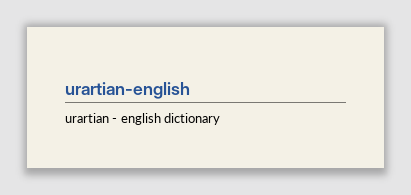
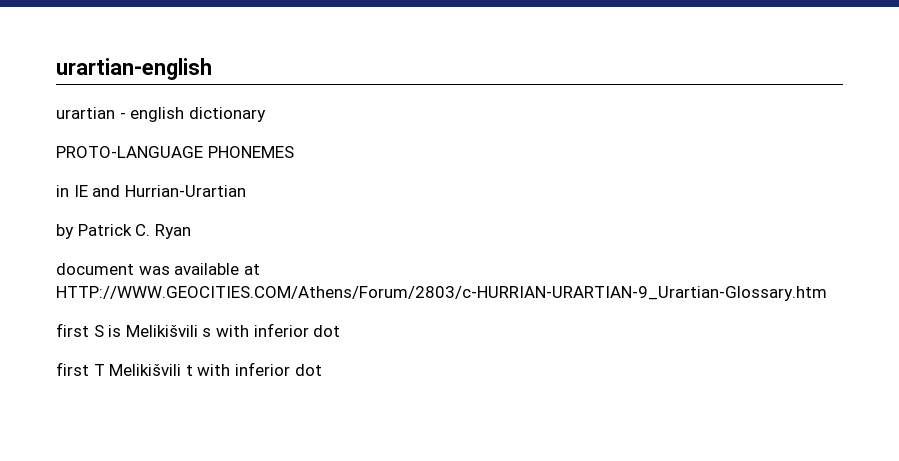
+ PROTO-LANGUAGE PHONEMES
+ in IE and Hurrian-Urartian
+ by Patrick C. Ryan
+ document was available at HTTP://WWW.GEOCITIES.COM/Athens/Forum/2803/c-HURRIAN-URARTIAN-9_Urartian-Glossary.htm
+ first S is Melikišvili s with inferior dot
+ first T Melikišvili t with inferior dot

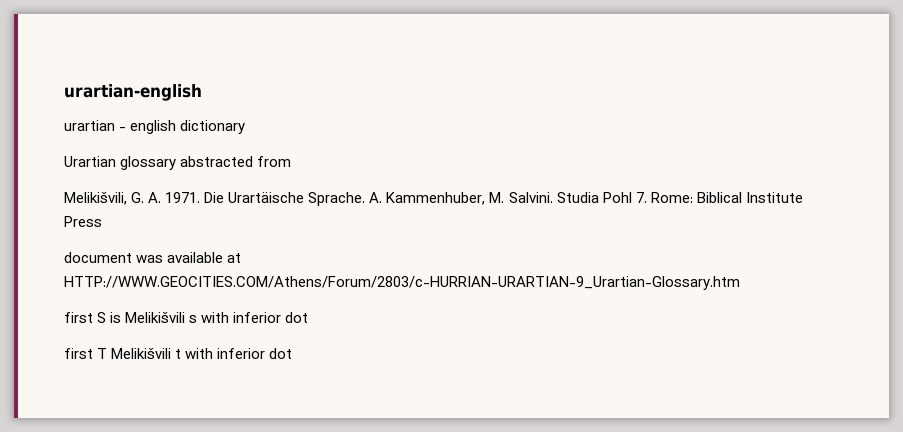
- PROTO-LANGUAGE PHONEMES
- in IE and Hurrian-Urartian
- by Patrick C. Ryan
+ Urartian glossary abstracted from
+ Melikišvili, G. A. 1971. Die Urartäische Sprache. A. Kammenhuber, M. Salvini. Studia Pohl 7. Rome: Biblical Institute Press

